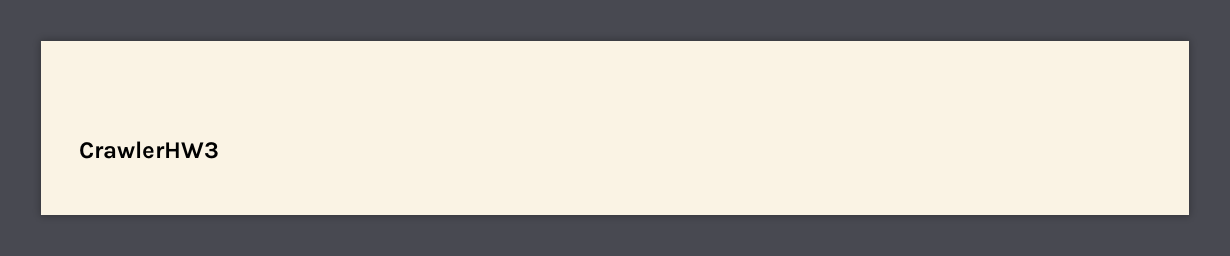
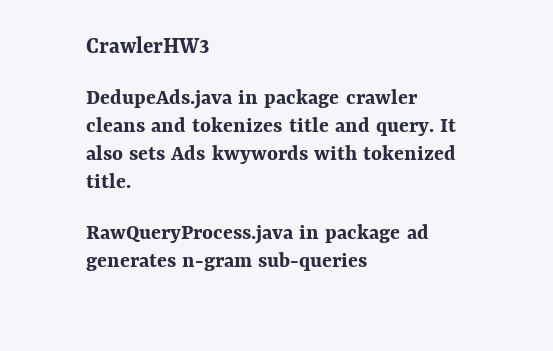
+ DedupeAds.java in package crawler cleans and tokenizes title and query. It also sets Ads kwywords with tokenized title.
+ RawQueryProcess.java in package ad generates n-gram sub-queries

